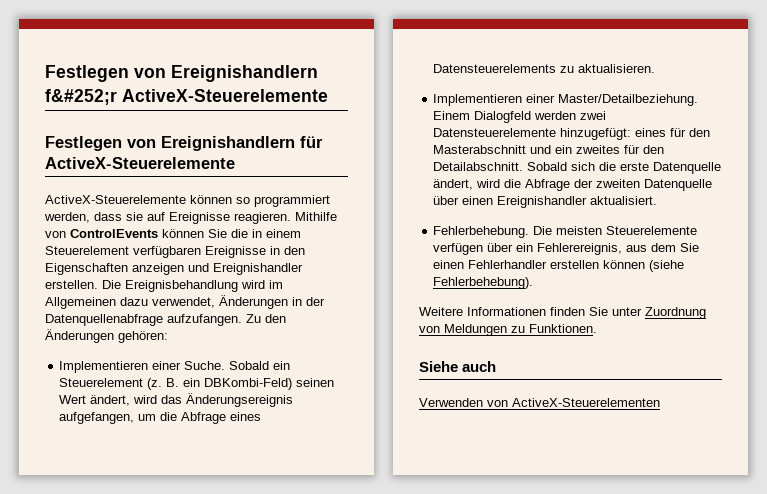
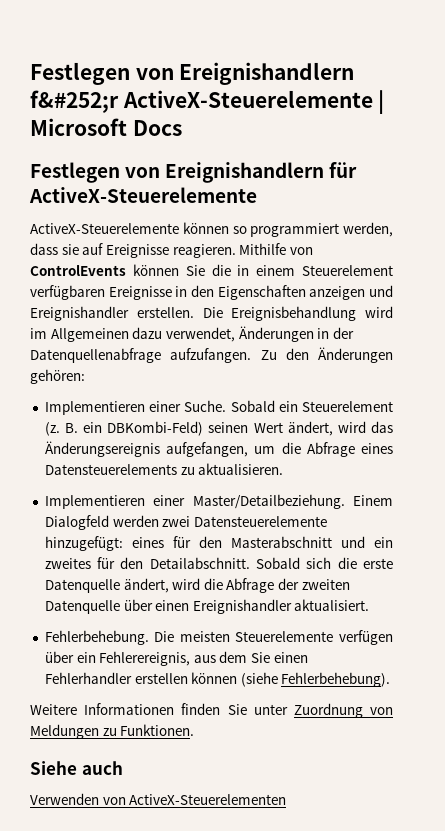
- Festlegen von Ereignishandlern f&#252;r ActiveX-Steuerelemente
+ Festlegen von Ereignishandlern f&#252;r ActiveX-Steuerelemente | Microsoft Docs

